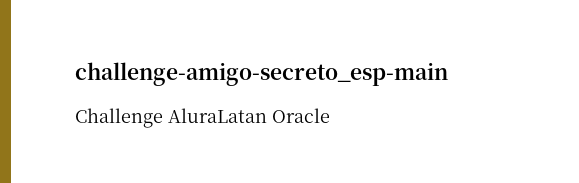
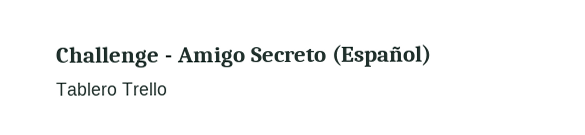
- challenge-amigo-secreto_esp-main
- Challenge AluraLatan Oracle
+ Challenge - Amigo Secreto (Español)
+ Tablero Trello

